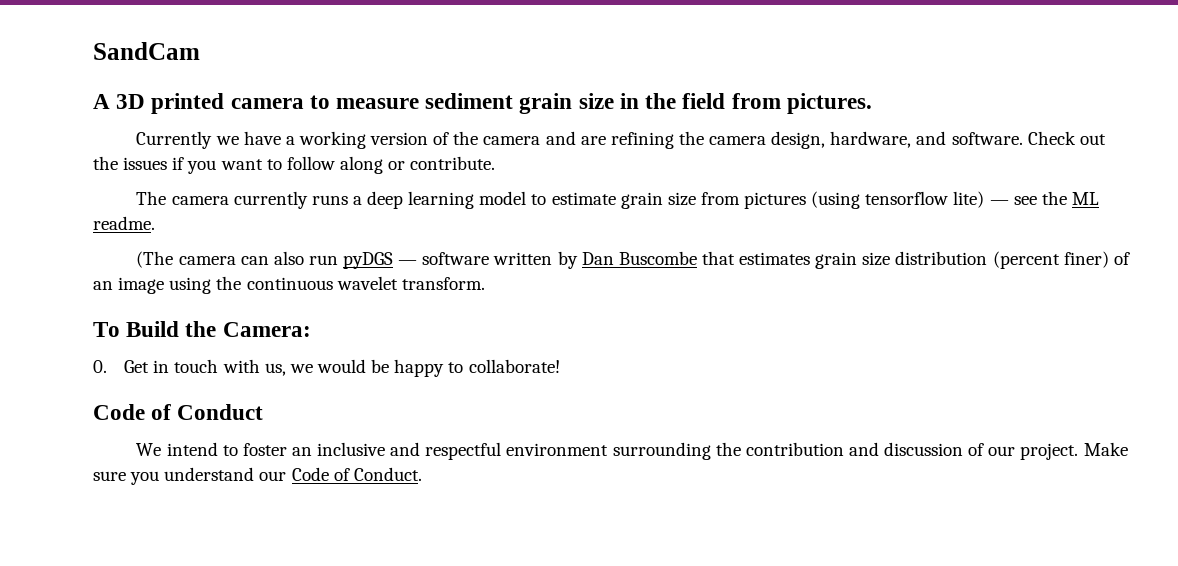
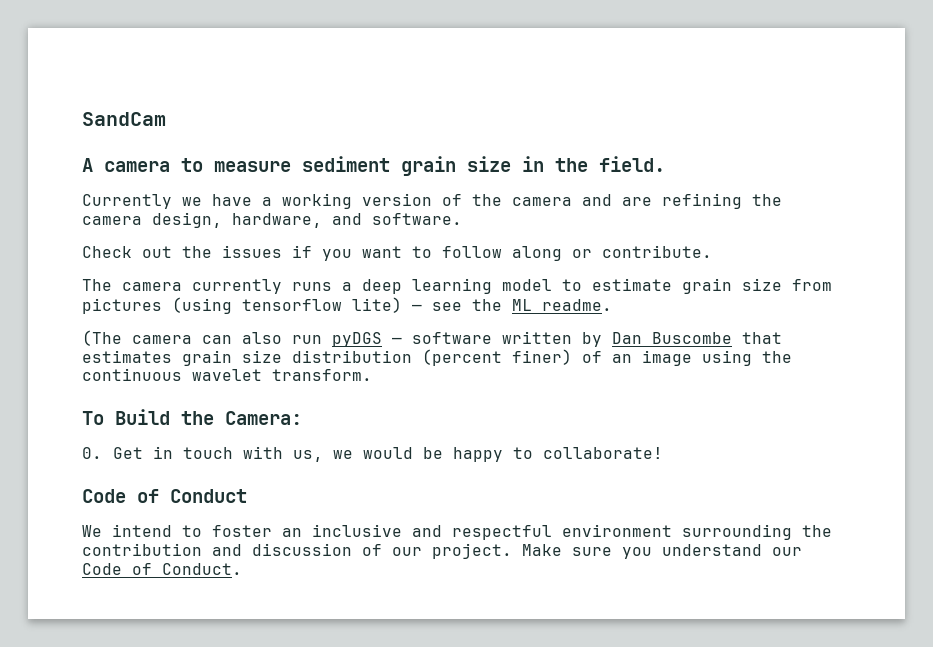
- A 3D printed camera to measure sediment grain size in the field from pictures.
+ A camera to measure sediment grain size in the field.
- Currently we have a working version of the camera and are refining the camera design, hardware, and software. Check out the issues if you want to follow along or contribute.
+ Currently we have a working version of the camera and are refining the camera design, hardware, and software.
+ Check out the issues if you want to follow along or contribute.

